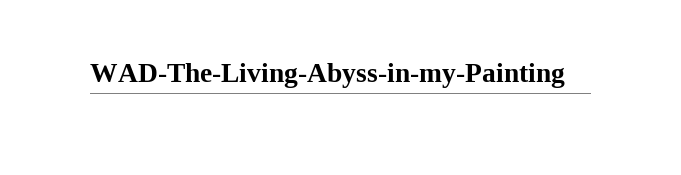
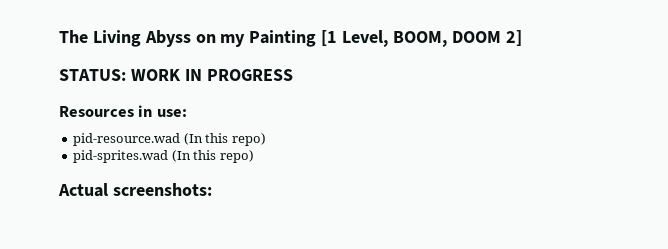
- WAD-The-Living-Abyss-in-my-Painting
+ The Living Abyss on my Painting [1 Level, BOOM, DOOM 2]
+ STATUS: WORK IN PROGRESS
+ Resources in use:
+ pid-resource.wad (In this repo)
+ pid-sprites.wad (In this repo)
+ Actual screenshots:

